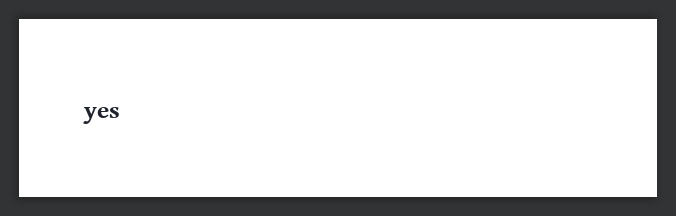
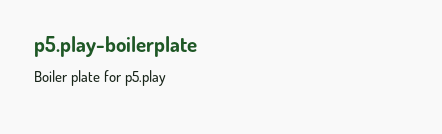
- yes
+ p5.play-boilerplate
+ Boiler plate for p5.play

